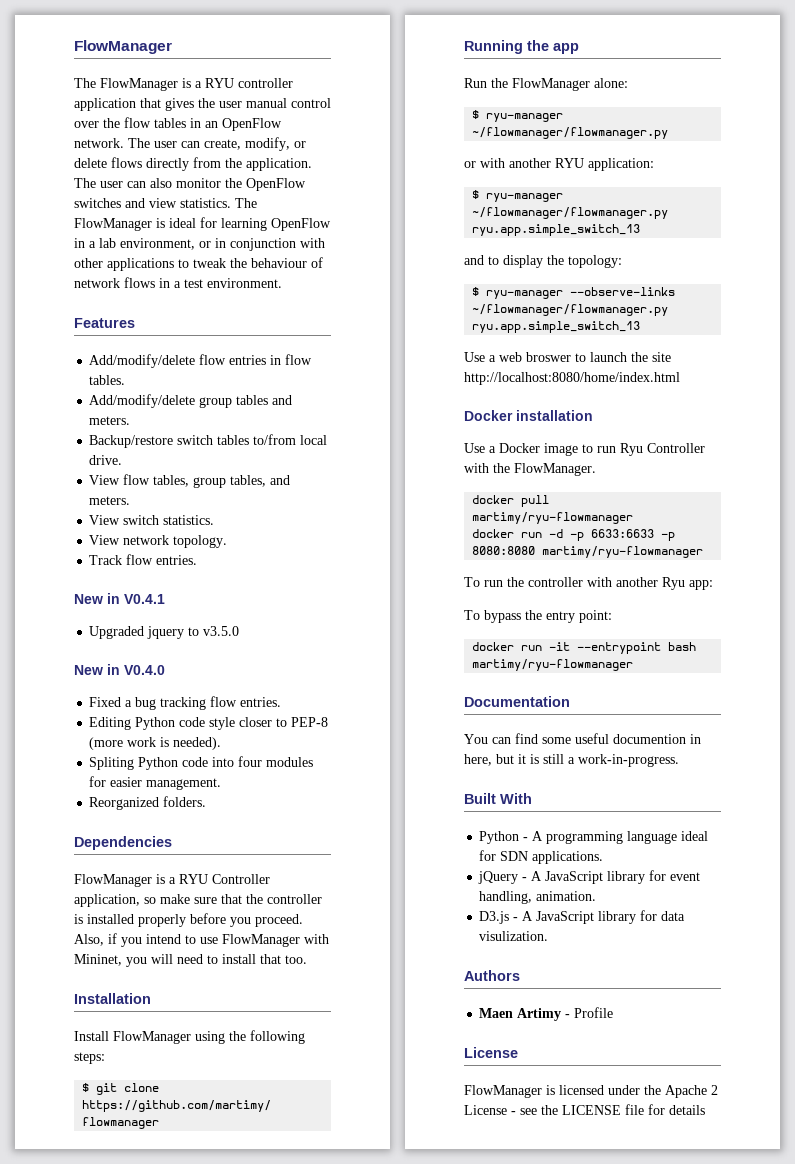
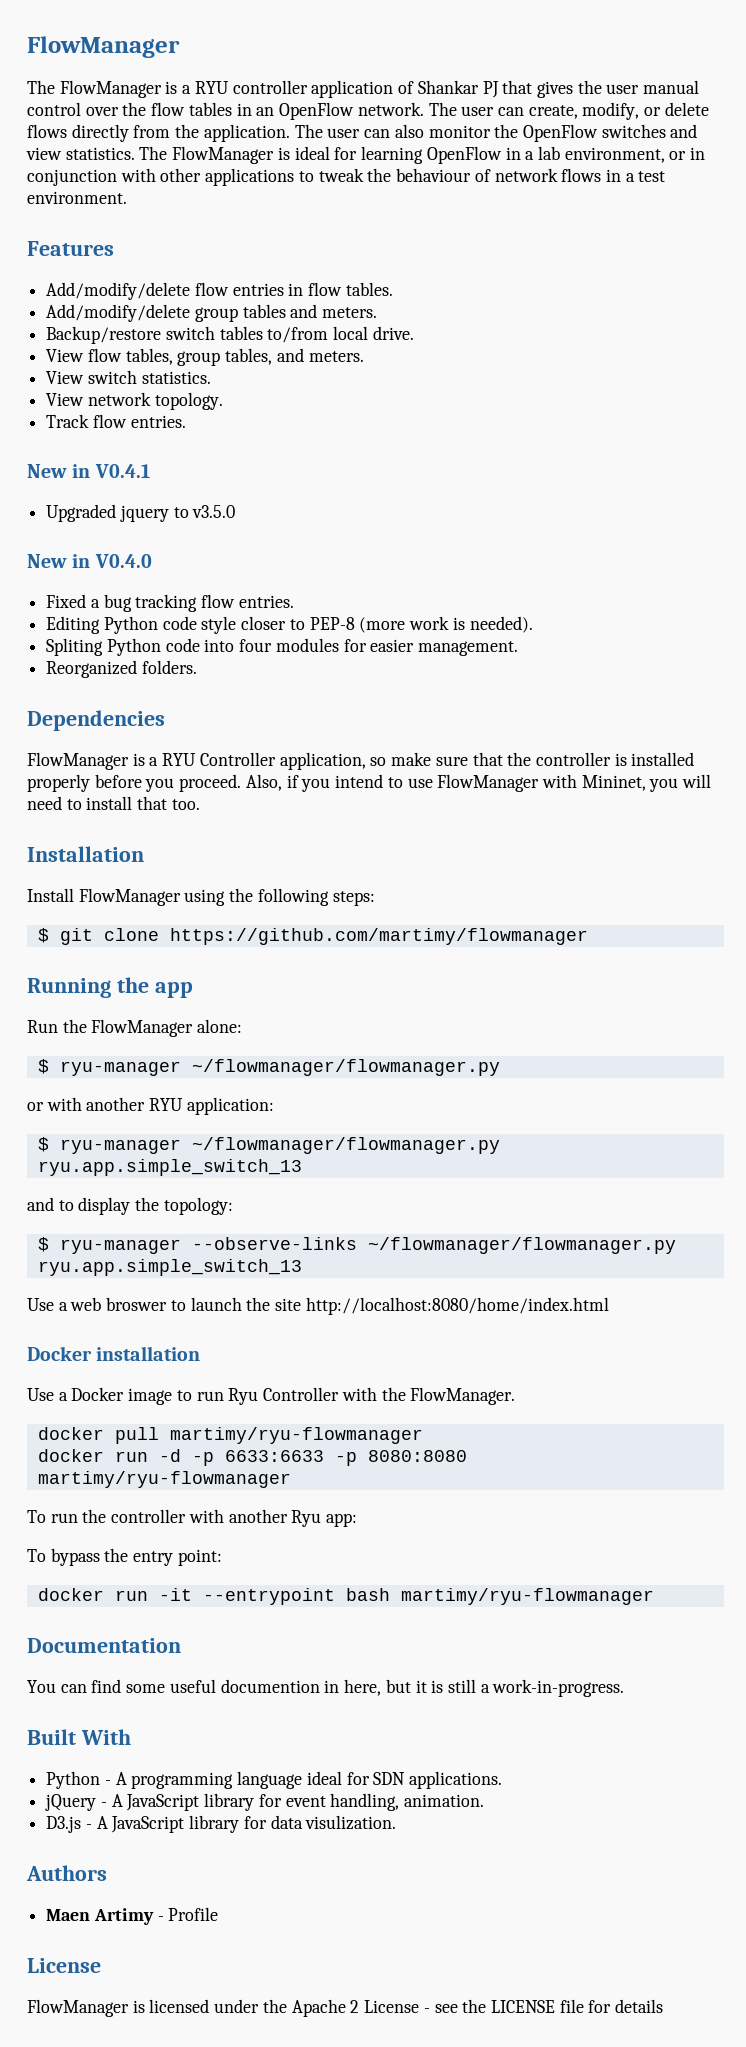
- The FlowManager is a RYU controller application that gives the user manual control over the flow tables in an OpenFlow network.
+ The FlowManager is a RYU controller application of Shankar PJ that gives the user manual control over the flow tables in an OpenFlow network.

